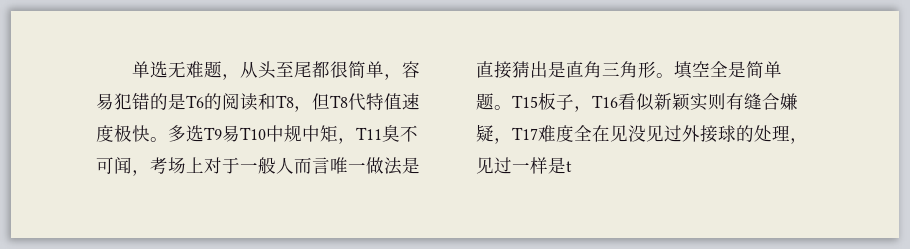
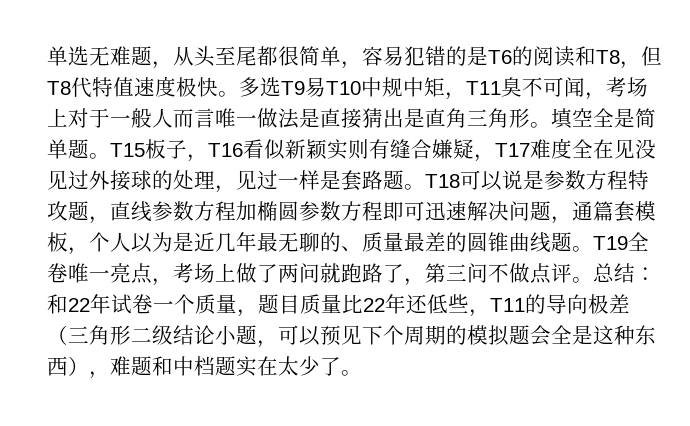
- T15板子，T16看似新颖实则有缝合嫌疑，T17难度全在见没见过外接球的处理，见过一样是t
+ T15板子，T16看似新颖实则有缝合嫌疑，T17难度全在见没见过外接球的处理，见过一样是套路题。T18可以说是参数方程特攻题，直线参数方程加椭圆参数方程即可迅速解决问题，通篇套模板，个人以为是近几年最无聊的、质量最差的圆锥曲线题。T19全卷唯一亮点，考场上做了两问就跑路了，第三问不做点评。总结：和22年试卷一个质量，题目质量比22年还低些，T11的导向极差（三角形二级结论小题，可以预见下个周期的模拟题会全是这种东西），难题和中档题实在太少了。

